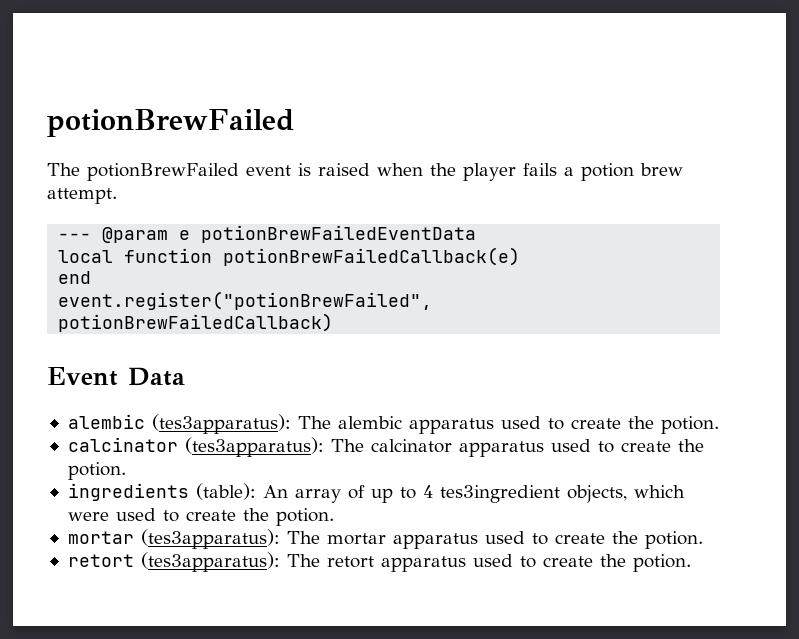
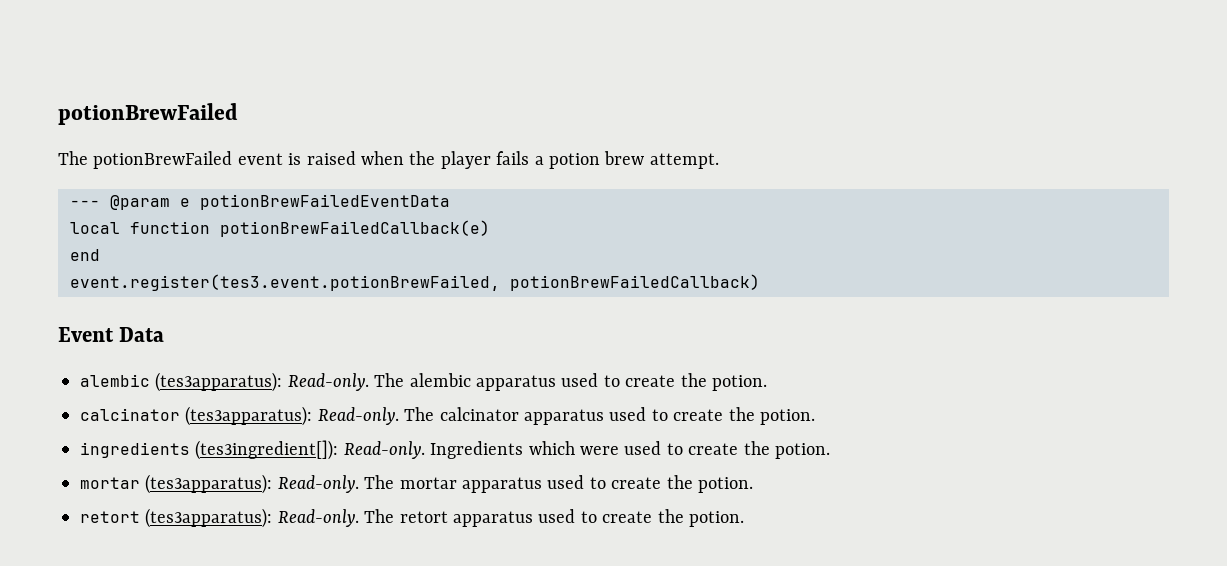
- event.register("potionBrewFailed", potionBrewFailedCallback)
+ event.register(tes3.event.potionBrewFailed, potionBrewFailedCallback)
- alembic (tes3apparatus): The alembic apparatus used to create the potion.
+ alembic (tes3apparatus): Read-only. The alembic apparatus used to create the potion.
- calcinator (tes3apparatus): The calcinator apparatus used to create the potion.
+ calcinator (tes3apparatus): Read-only. The calcinator apparatus used to create the potion.
- ingredients (table): An array of up to 4 tes3ingredient objects, which were used to create the potion.
+ ingredients (tes3ingredient[]): Read-only. Ingredients which were used to create the potion.
- mortar (tes3apparatus): The mortar apparatus used to create the potion.
+ mortar (tes3apparatus): Read-only. The mortar apparatus used to create the potion.
- retort (tes3apparatus): The retort apparatus used to create the potion.
+ retort (tes3apparatus): Read-only. The retort apparatus used to create the potion.

